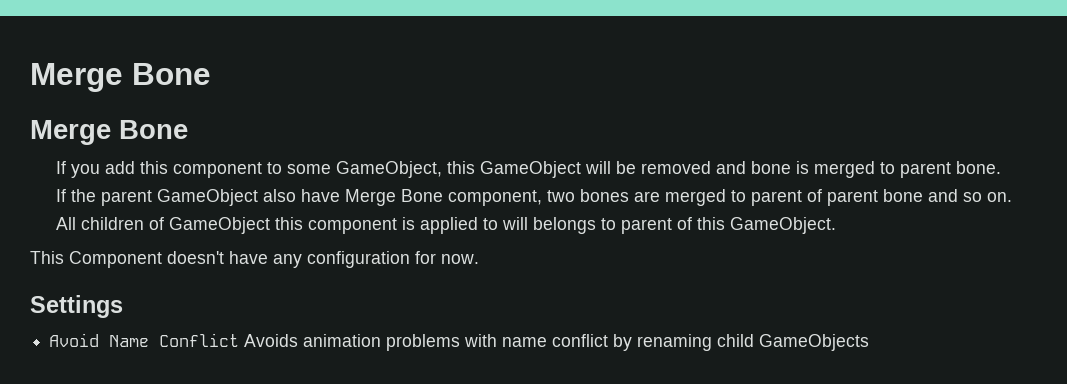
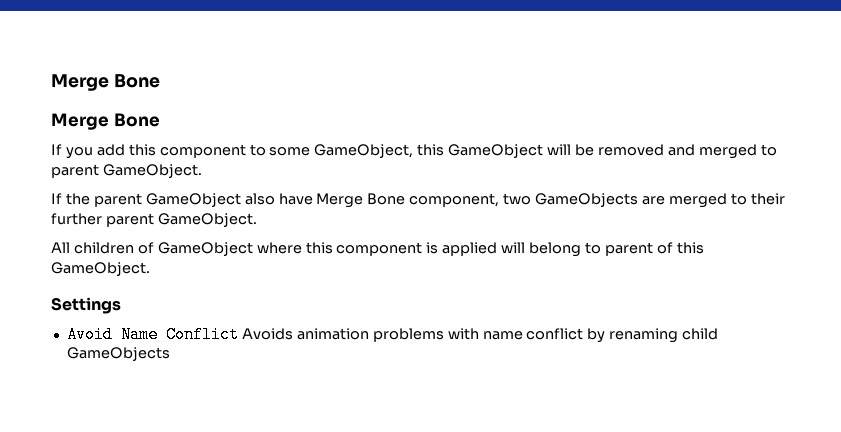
- If you add this component to some GameObject, this GameObject will be removed and bone is merged to parent bone.
+ If you add this component to some GameObject, this GameObject will be removed and merged to parent GameObject.
- If the parent GameObject also have Merge Bone component, two bones are merged to parent of parent bone and so on.
+ If the parent GameObject also have Merge Bone component, two GameObjects are merged to their further parent GameObject.
- All children of GameObject this component is applied to will belongs to parent of this GameObject.
+ All children of GameObject where this component is applied will belong to parent of this GameObject.
- This Component doesn't have any configuration for now.

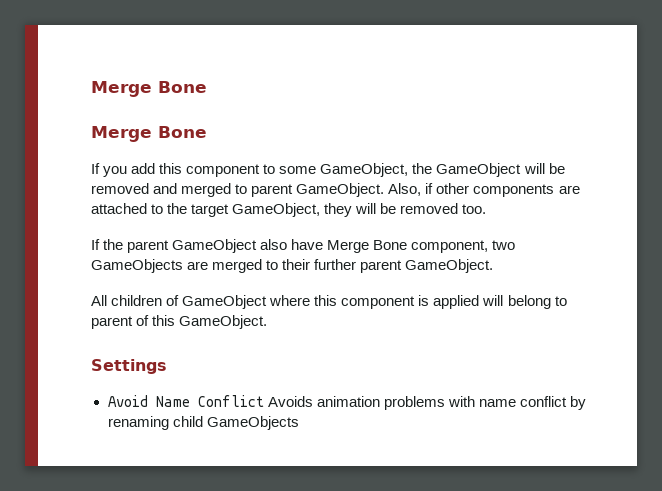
- If you add this component to some GameObject, this GameObject will be removed and merged to parent GameObject.
+ If you add this component to some GameObject, the GameObject will be removed and merged to parent GameObject. Also, if other components are attached to the target GameObject, they will be removed too.

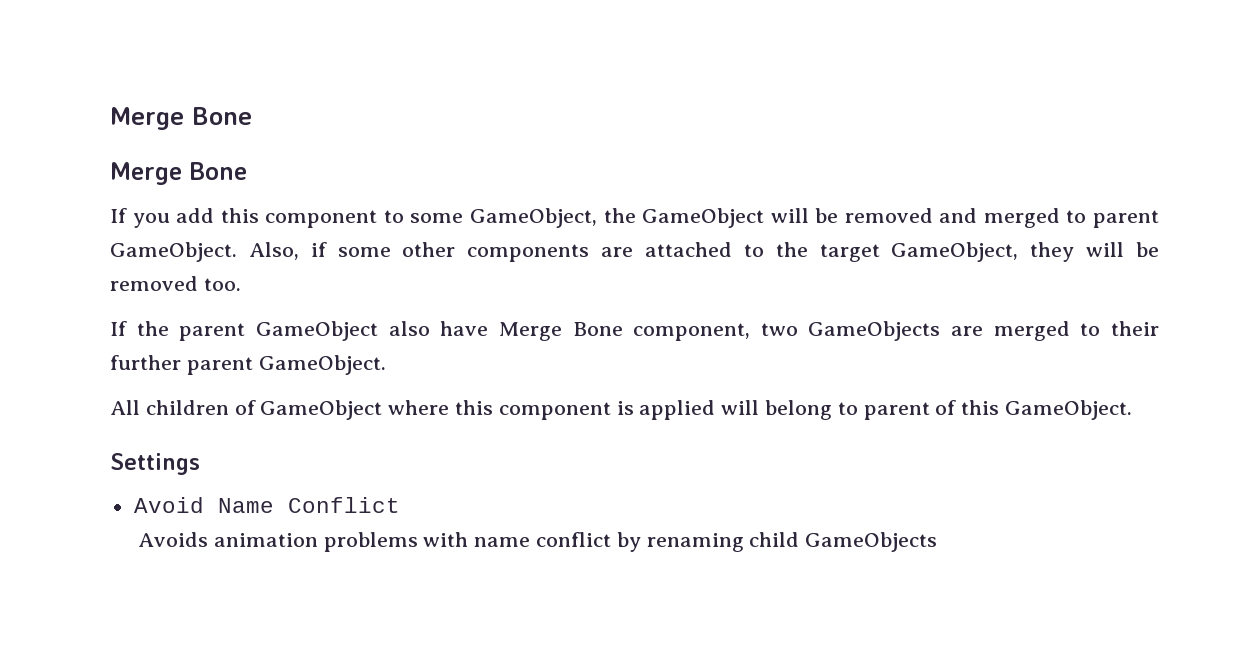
- Also, if other components are attached to the target GameObject, they will be removed too.
+ Also, if some other components are attached to the target GameObject, they will be removed too.
- Avoid Name Conflict Avoids animation problems with name conflict by renaming child GameObjects
+ Avoid Name Conflict
+ Avoids animation problems with name conflict by renaming child GameObjects

